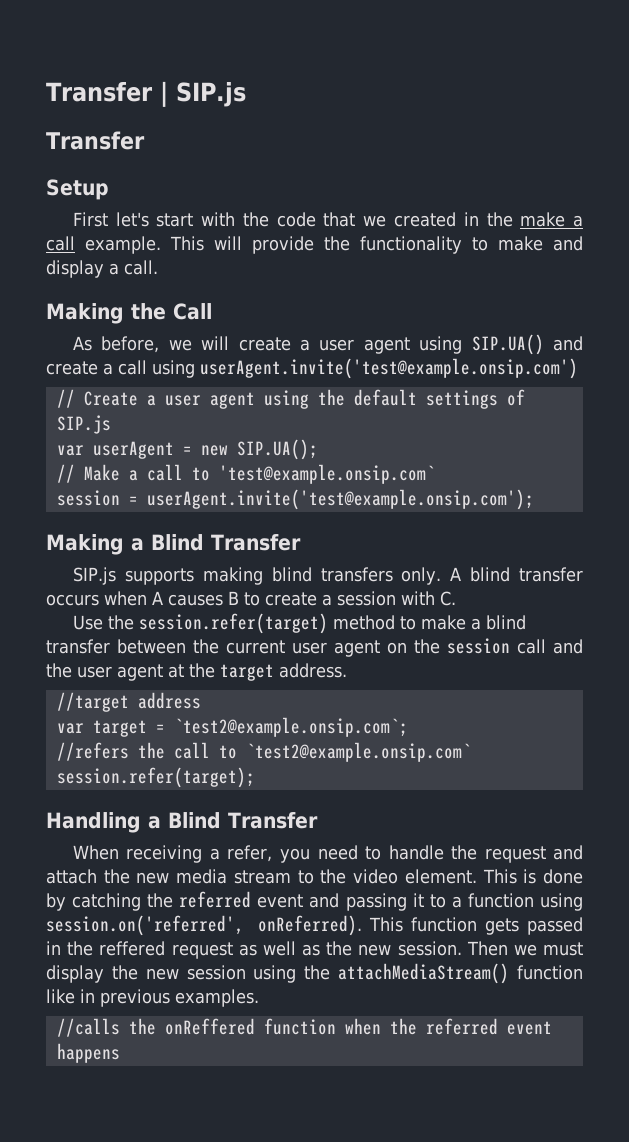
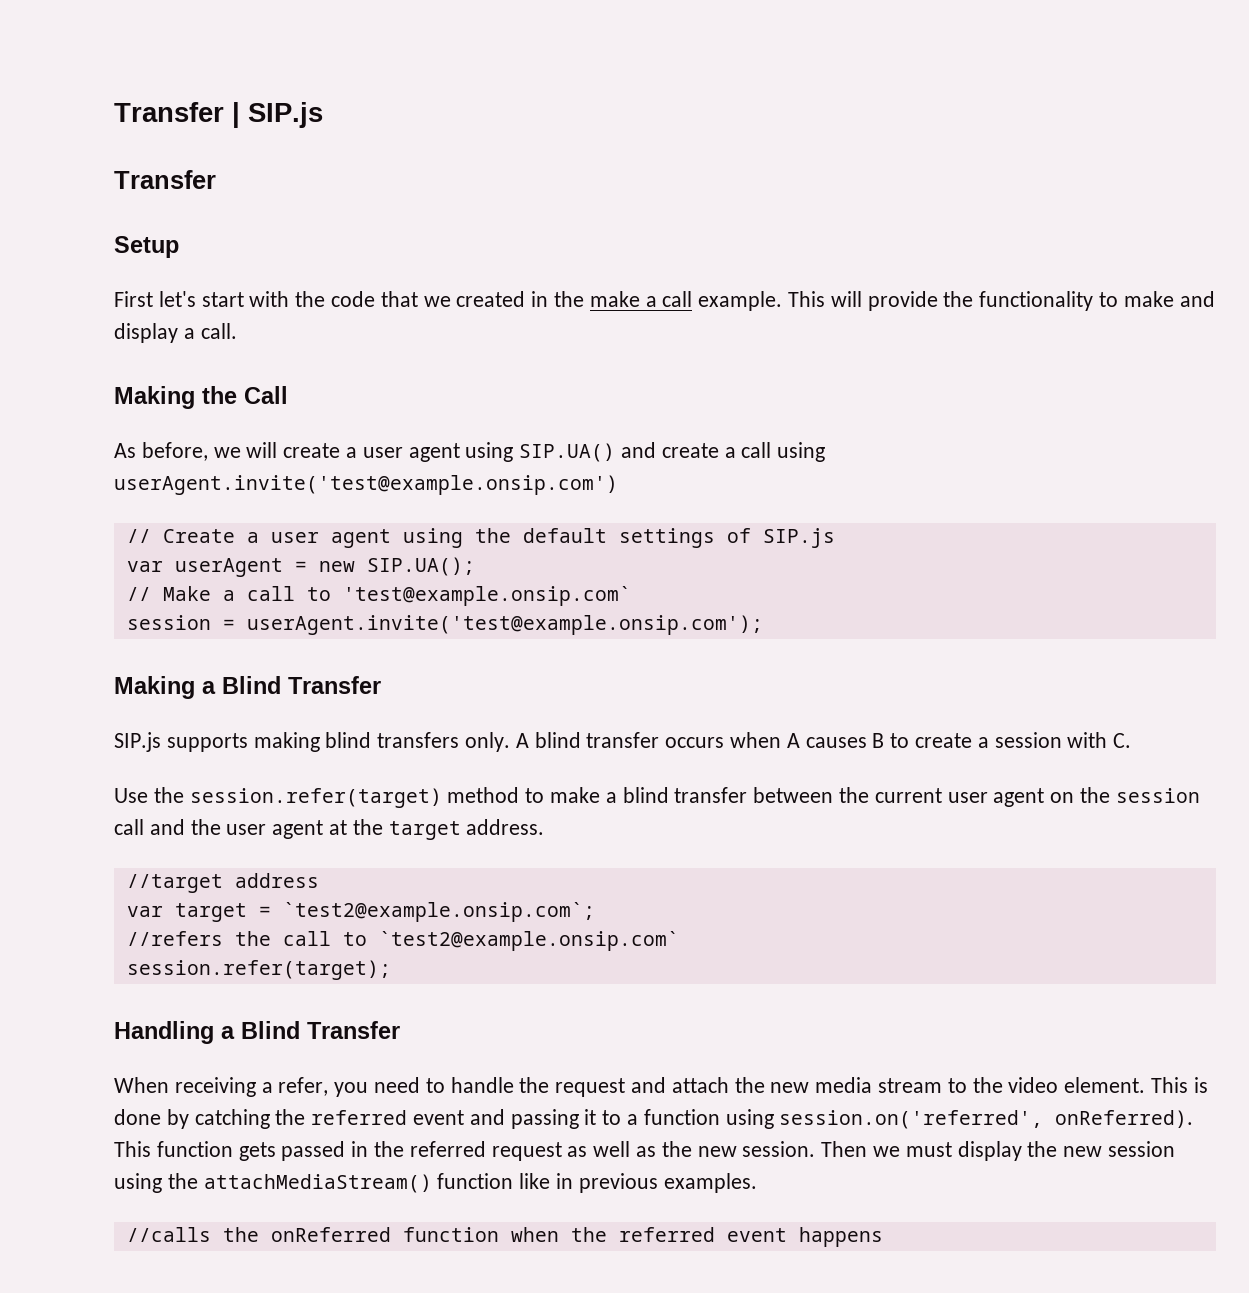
- This function gets passed in the reffered request as well as the new session.
+ This function gets passed in the referred request as well as the new session.
- //calls the onReffered function when the referred event happens
+ //calls the onReferred function when the referred event happens

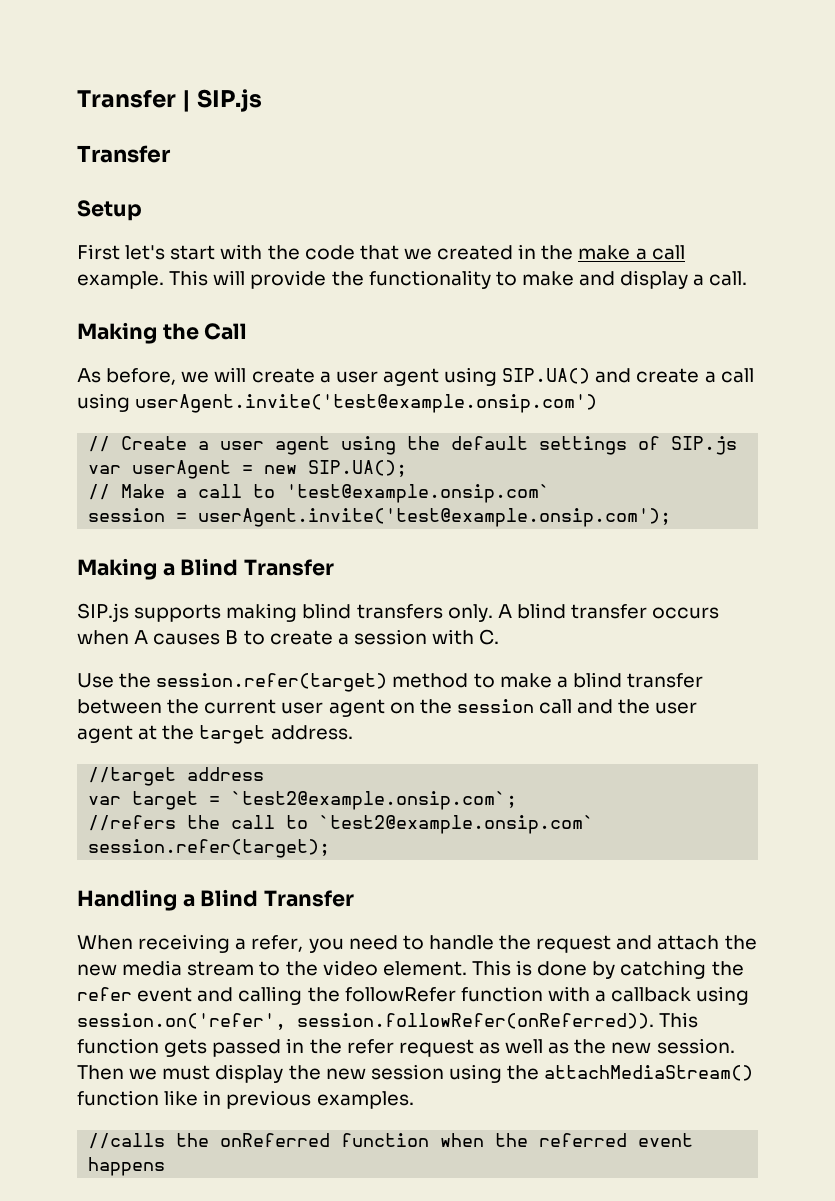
- This is done by catching the referred event and passing it to a function using session.on('referred', onReferred). This function gets passed in the referred request as well as the new session.
+ This is done by catching the refer event and calling the followRefer function with a callback using session.on('refer', session.followRefer(onReferred)). This function gets passed in the refer request as well as the new session.

